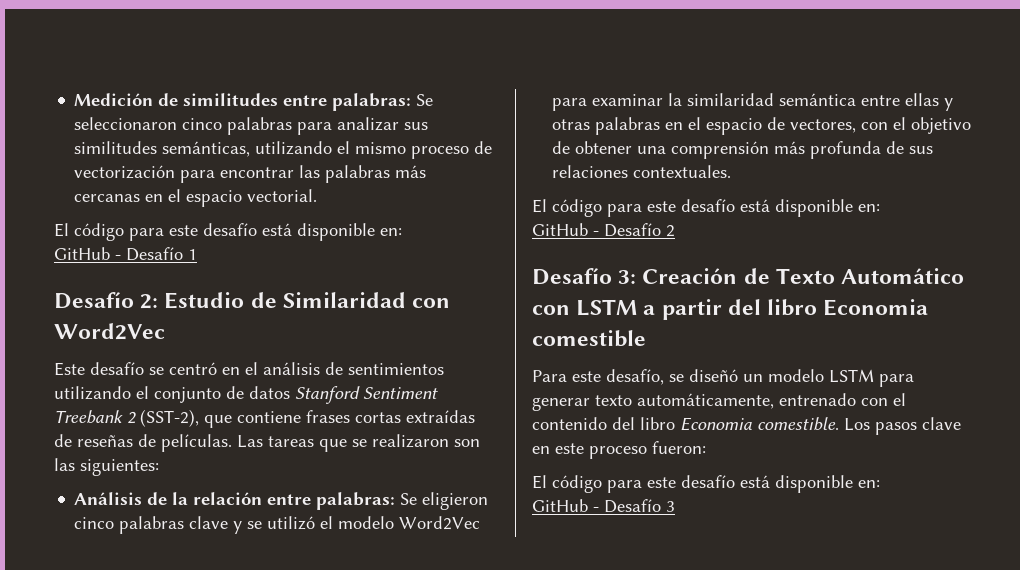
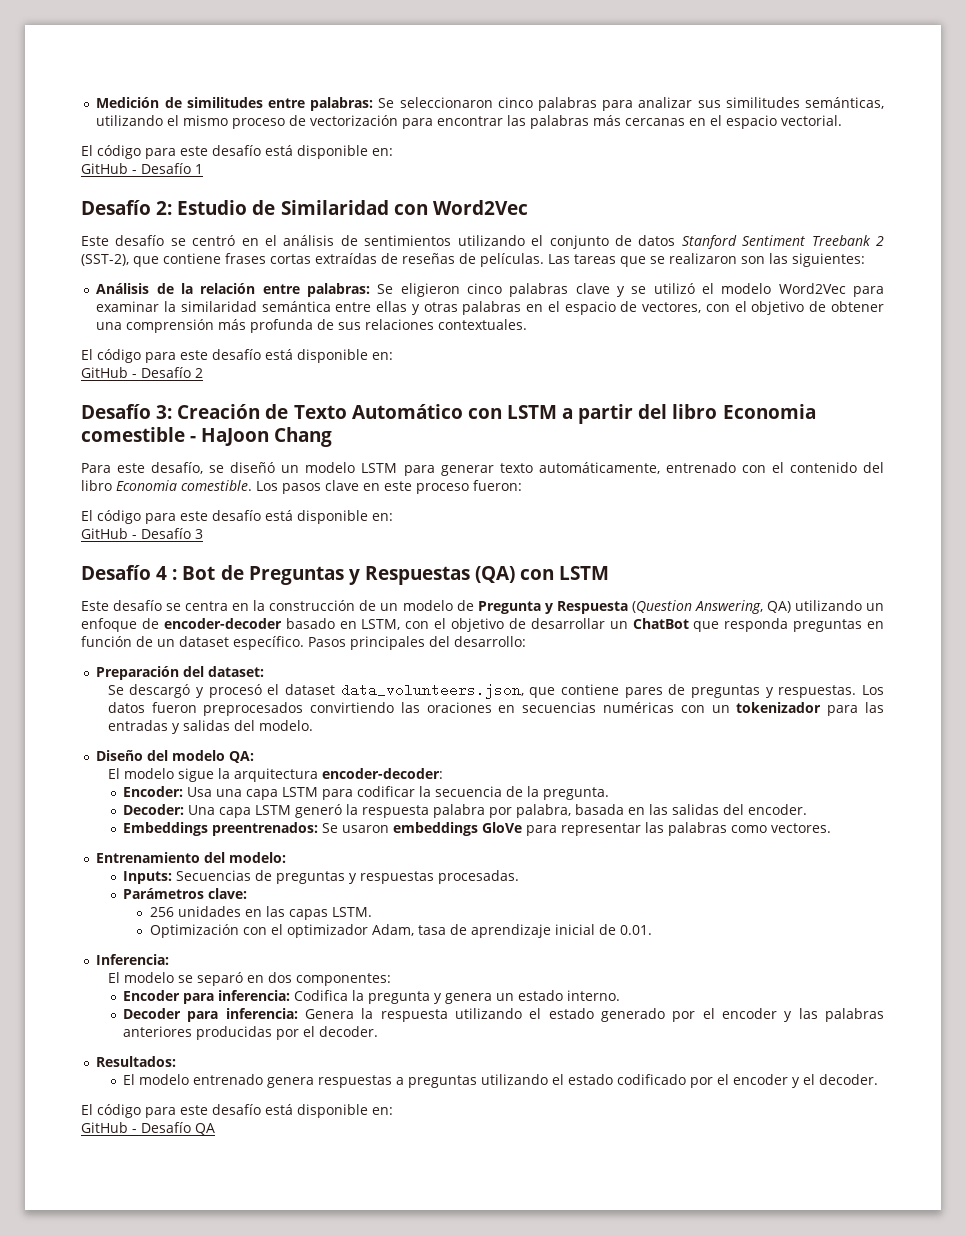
- Desafío 3: Creación de Texto Automático con LSTM a partir del libro Economia comestible
+ Desafío 3: Creación de Texto Automático con LSTM a partir del libro Economia comestible - HaJoon Chang
+ Desafío 4 : Bot de Preguntas y Respuestas (QA) con LSTM
+ Este desafío se centra en la construcción de un modelo de Pregunta y Respuesta (Question Answering, QA) utilizando un enfoque de encoder-decoder basado en LSTM, con el objetivo de desarrollar un ChatBot que responda preguntas en función de un dataset específico. Pasos principales del desarrollo:
+ Preparación del dataset:
+ Se descargó y procesó el dataset data_volunteers.json, que contiene pares de preguntas y respuestas. Los datos fueron preprocesados convirtiendo las oraciones en secuencias numéricas con un tokenizador para las entradas y salidas del modelo.
+ Diseño del modelo QA:
+ El modelo sigue la arquitectura encoder-decoder:
+ Encoder: Usa una capa LSTM para codificar la secuencia de la pregunta.
+ Decoder: Una capa LSTM generó la respuesta palabra por palabra, basada en las salidas del encoder.
+ Embeddings preentrenados: Se usaron embeddings GloVe para representar las palabras como vectores.
+ Entrenamiento del modelo:
+ Inputs: Secuencias de preguntas y respuestas procesadas.
+ Parámetros clave:
+ 256 unidades en las capas LSTM.
+ Optimización con el optimizador Adam, tasa de aprendizaje inicial de 0.01.
+ Inferencia:
+ El modelo se separó en dos componentes:
+ Encoder para inferencia: Codifica la pregunta y genera un estado interno.
+ Decoder para inferencia: Genera la respuesta utilizando el estado generado por el encoder y las palabras anteriores producidas por el decoder.
+ Resultados:
+ El modelo entrenado genera respuestas a preguntas utilizando el estado codificado por el encoder y el decoder.
+ El código para este desafío está disponible en:
+ GitHub - Desafío QA

